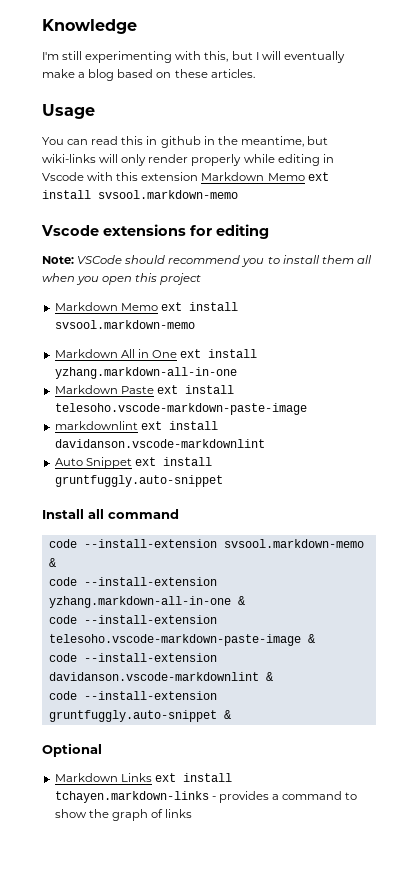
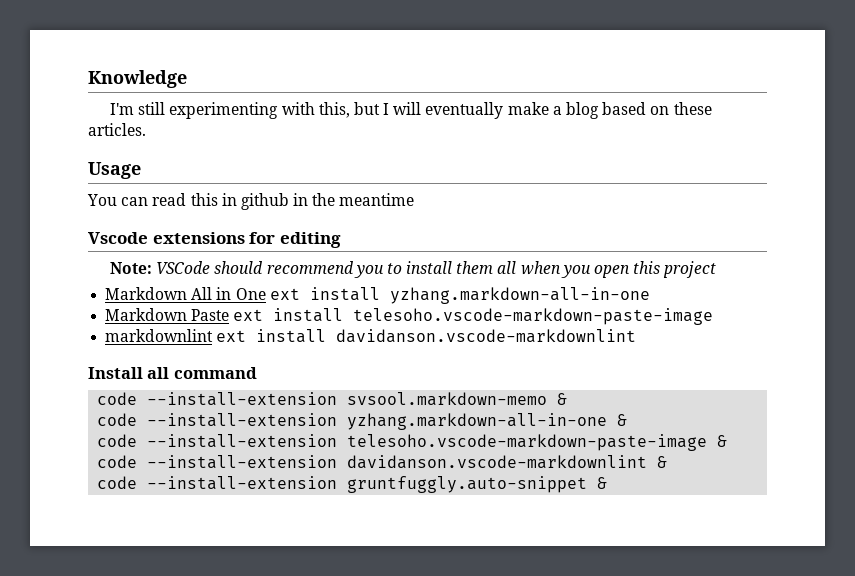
- You can read this in github in the meantime, but wiki-links will only render properly while editing in Vscode with this extension Markdown Memo ext install svsool.markdown-memo
+ You can read this in github in the meantime
  Note: VSCode should recommend you to install them all when you open this project
- Markdown Memo ext install svsool.markdown-memo
- Auto Snippet ext install gruntfuggly.auto-snippet
- Optional
- Markdown Links ext install tchayen.markdown-links - provides a command to show the graph of links

